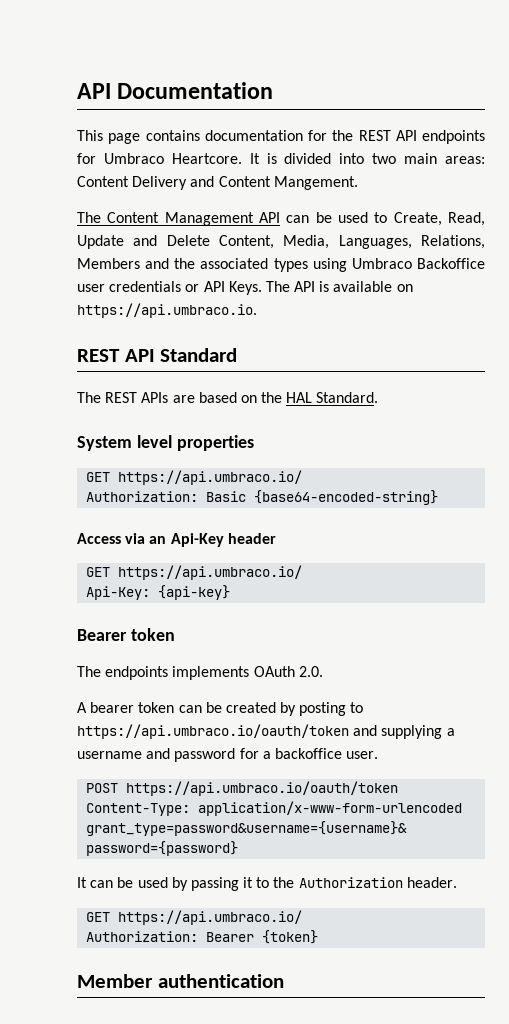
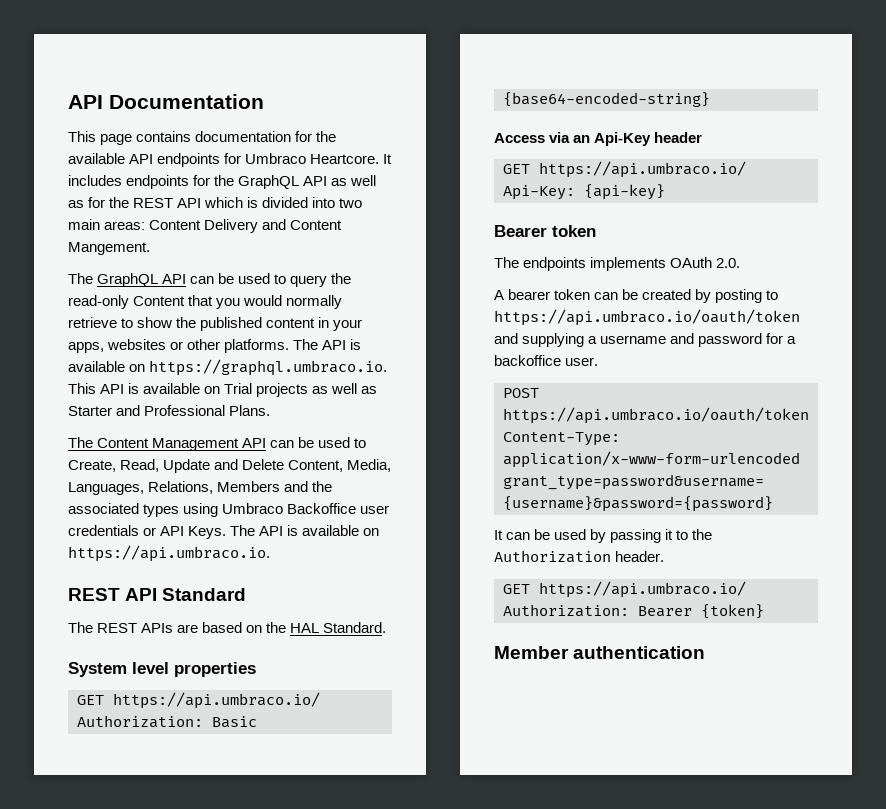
- This page contains documentation for the REST API endpoints for Umbraco Heartcore.
+ This page contains documentation for the available API endpoints for Umbraco Heartcore.
- It is divided into two main areas: Content Delivery and Content Mangement.
+ It includes endpoints for the GraphQL API as well as for the REST API which is divided into two main areas: Content Delivery and Content Mangement.
+ The GraphQL API can be used to query the read-only Content that you would normally retrieve to show the published content in your apps, websites or other platforms. The API is available on https://graphql.umbraco.io. This API is available on Trial projects as well as Starter and Professional Plans.

